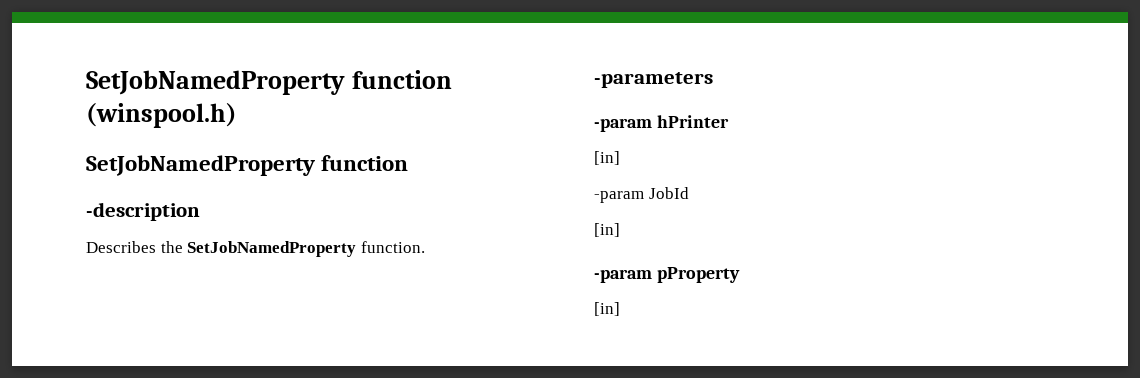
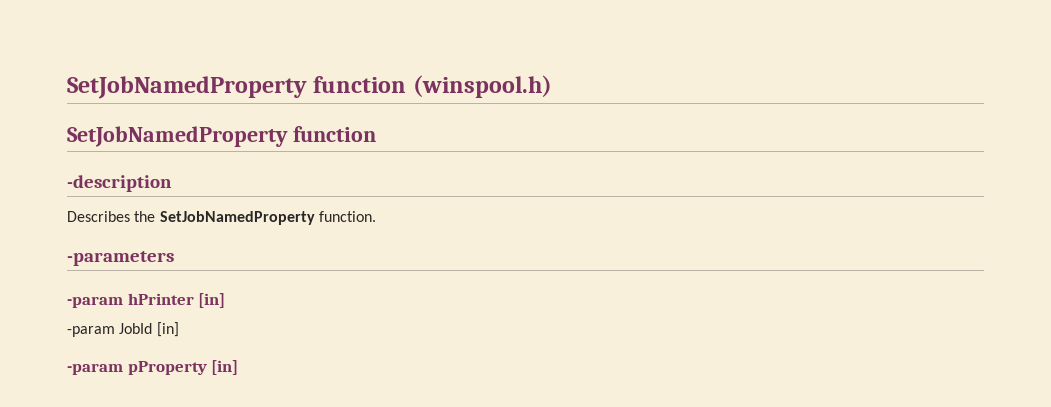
- -param hPrinter
- [in]
+ -param hPrinter [in]
- -param JobId
- [in]
+ -param JobId [in]
- -param pProperty
- [in]
+ -param pProperty [in]

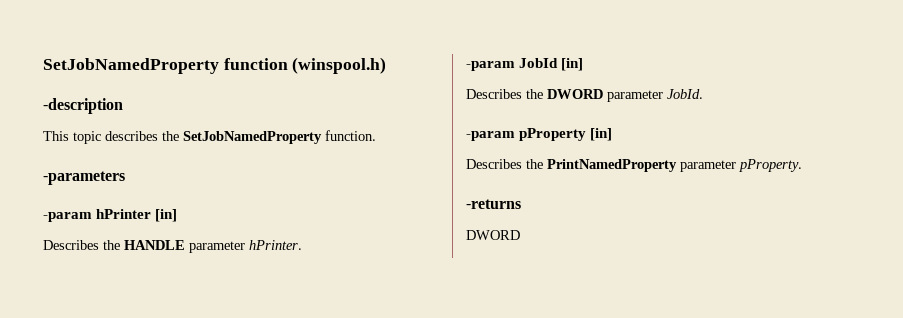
  SetJobNamedProperty function (winspool.h)
- SetJobNamedProperty function
- Describes the SetJobNamedProperty function.
+ This topic describes the SetJobNamedProperty function.
+ Describes the HANDLE parameter hPrinter.
  -param JobId [in]
+ Describes the DWORD parameter JobId.
  -param pProperty [in]
+ Describes the PrintNamedProperty parameter pProperty.
+ -returns
+ DWORD

